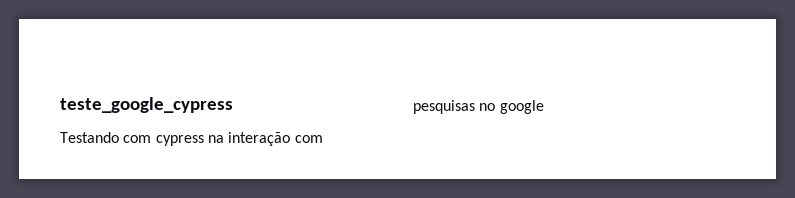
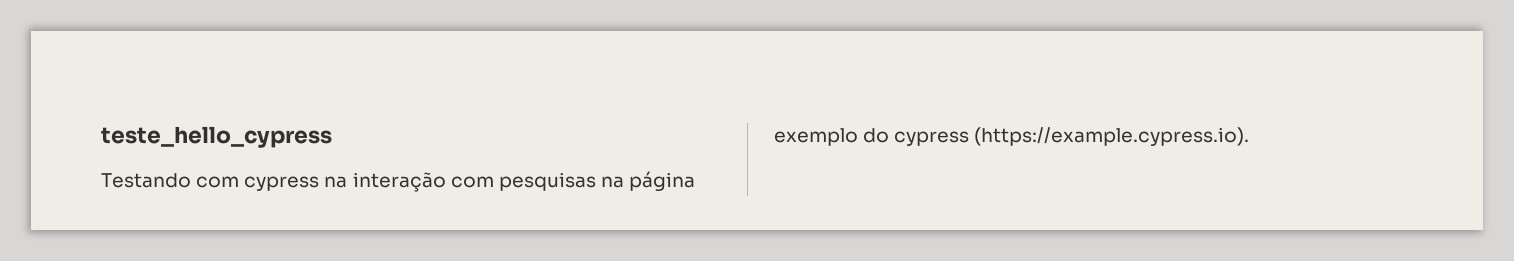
- teste_google_cypress
+ teste_hello_cypress
- Testando com cypress na interação com pesquisas no google
+ Testando com cypress na interação com pesquisas na página exemplo do cypress (https://example.cypress.io).

